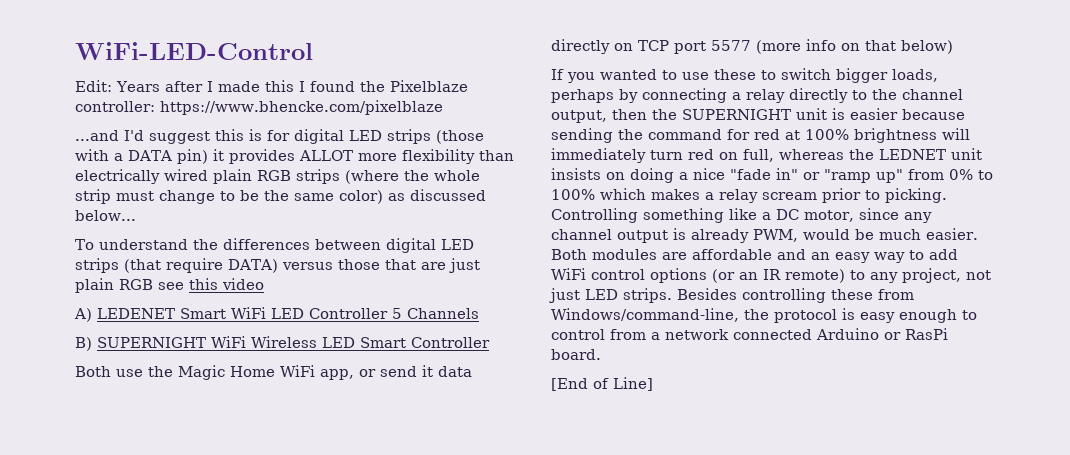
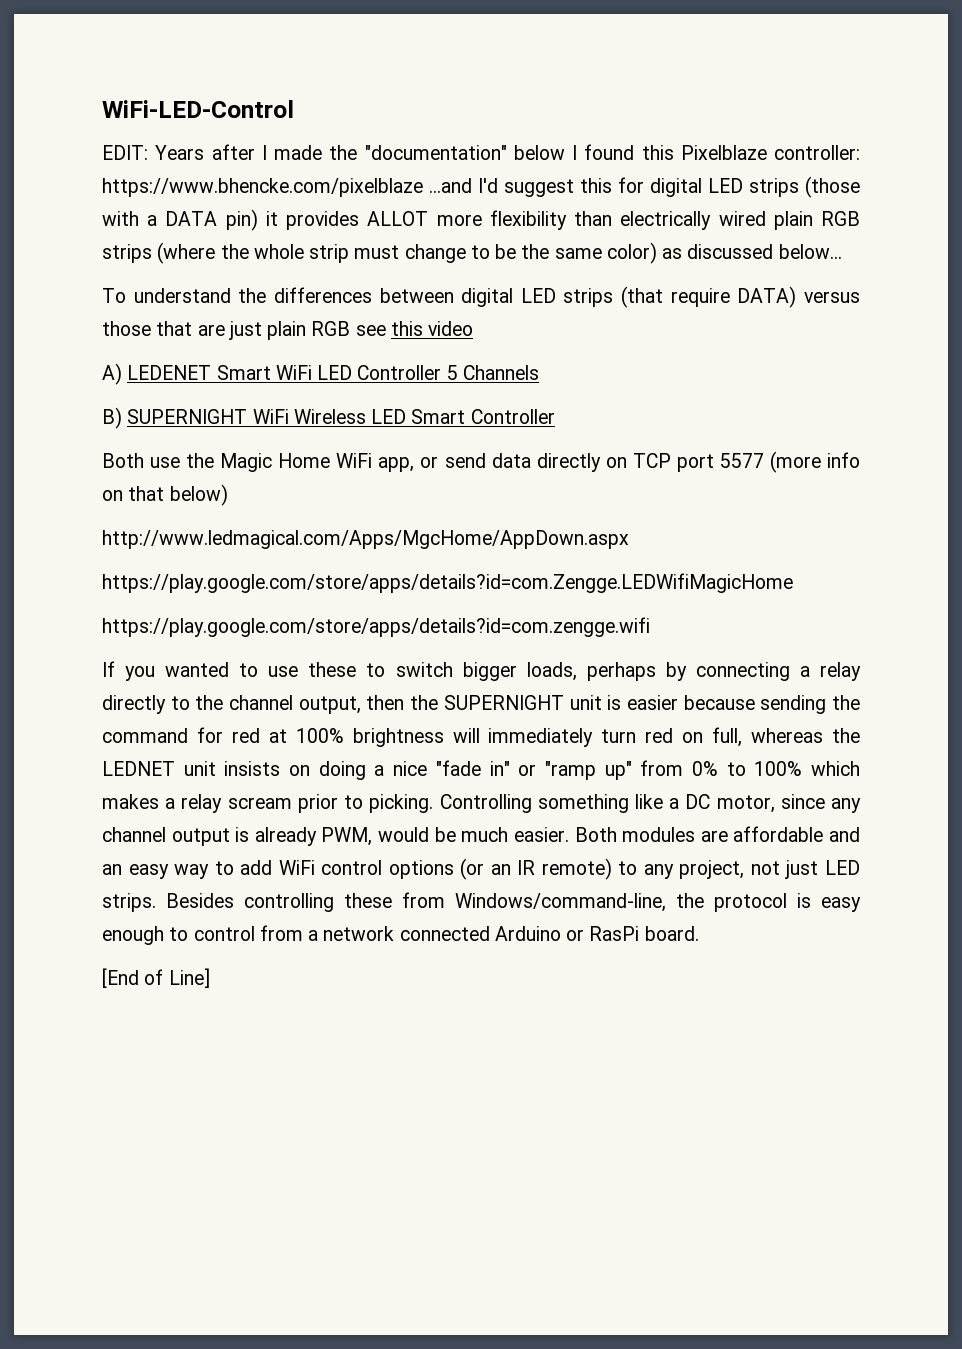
- Edit: Years after I made this I found the Pixelblaze controller: https://www.bhencke.com/pixelblaze
- ...and I'd suggest this is for digital LED strips (those with a DATA pin) it provides ALLOT more flexibility than electrically wired plain RGB strips (where the whole strip must change to be the same color) as discussed below...
+ EDIT: Years after I made the "documentation" below I found this Pixelblaze controller: https://www.bhencke.com/pixelblaze ...and I'd suggest this for digital LED strips (those with a DATA pin) it provides ALLOT more flexibility than electrically wired plain RGB strips (where the whole strip must change to be the same color) as discussed below...
- Both use the Magic Home WiFi app, or send it data directly on TCP port 5577 (more info on that below)
+ Both use the Magic Home WiFi app, or send data directly on TCP port 5577 (more info on that below)
+ http://www.ledmagical.com/Apps/MgcHome/AppDown.aspx
+ https://play.google.com/store/apps/details?id=com.Zengge.LEDWifiMagicHome
+ https://play.google.com/store/apps/details?id=com.zengge.wifi

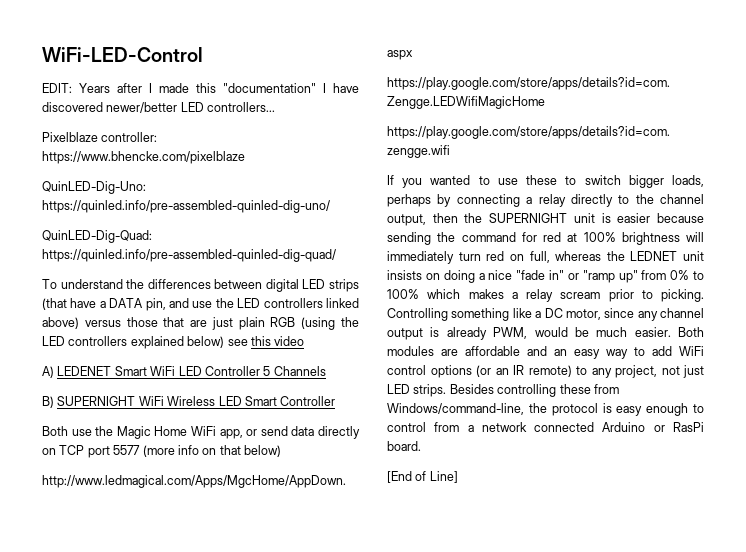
- EDIT: Years after I made the "documentation" below I found this Pixelblaze controller: https://www.bhencke.com/pixelblaze ...and I'd suggest this for digital LED strips (those with a DATA pin) it provides ALLOT more flexibility than electrically wired plain RGB strips (where the whole strip must change to be the same color) as discussed below...
+ EDIT: Years after I made this "documentation" I have discovered newer/better LED controllers...
+ Pixelblaze controller: https://www.bhencke.com/pixelblaze
+ QuinLED-Dig-Uno: https://quinled.info/pre-assembled-quinled-dig-uno/
+ QuinLED-Dig-Quad: https://quinled.info/pre-assembled-quinled-dig-quad/
- To understand the differences between digital LED strips (that require DATA) versus those that are just plain RGB see this video
+ To understand the differences between digital LED strips (that have a DATA pin, and use the LED controllers linked above) versus those that are just plain RGB (using the LED controllers explained below) see this video

